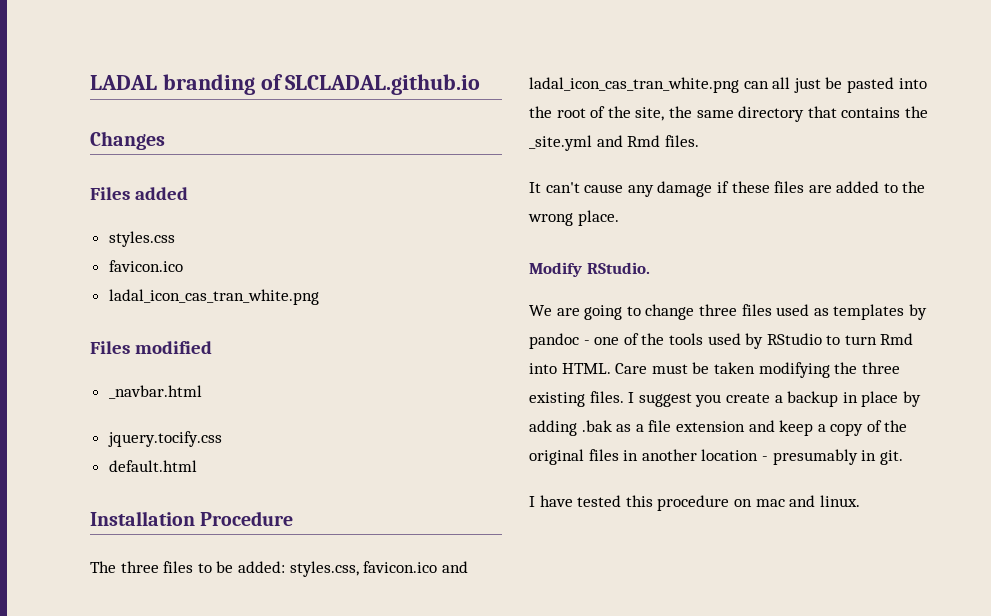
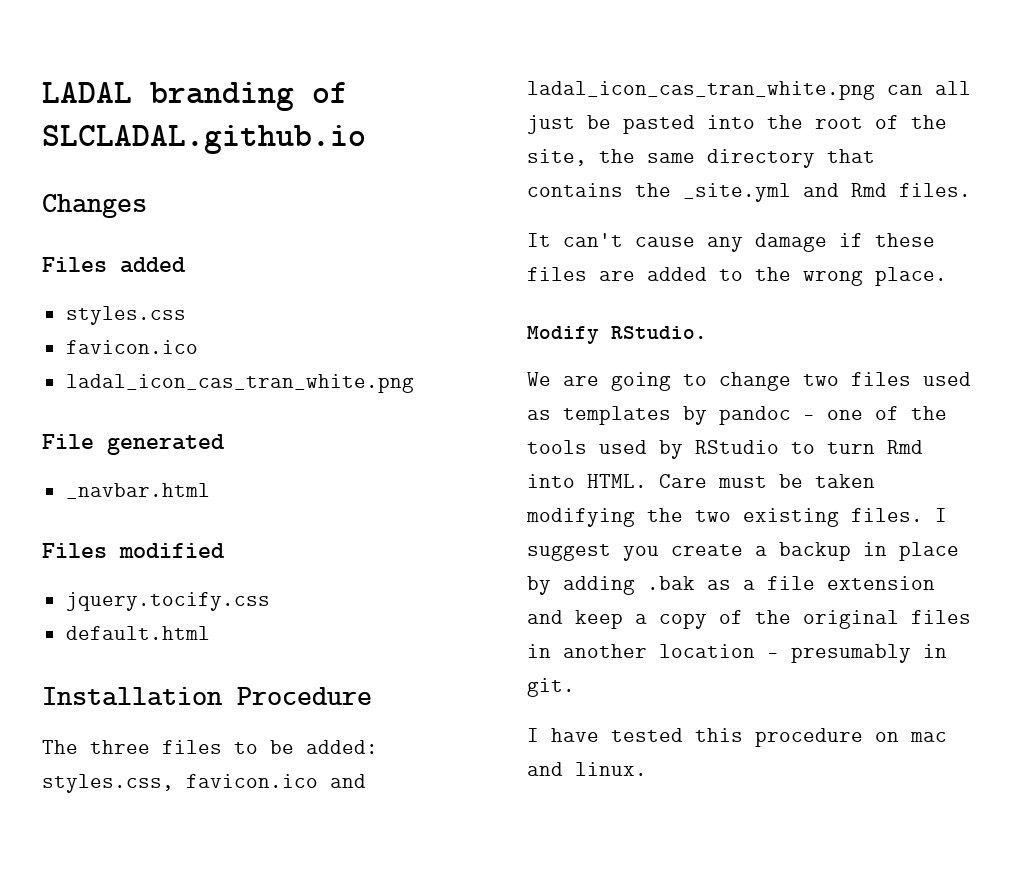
+ File generated
+ _navbar.html
- _navbar.html
- We are going to change three files used as templates by pandoc - one of the tools used by RStudio to turn Rmd into HTML.
+ We are going to change two files used as templates by pandoc - one of the tools used by RStudio to turn Rmd into HTML.
- Care must be taken modifying the three existing files.
+ Care must be taken modifying the two existing files.

